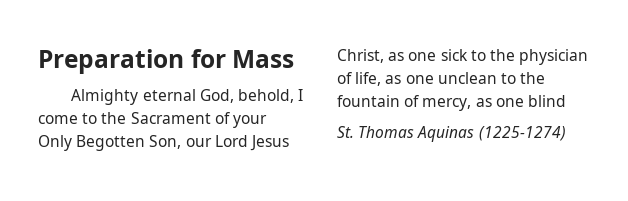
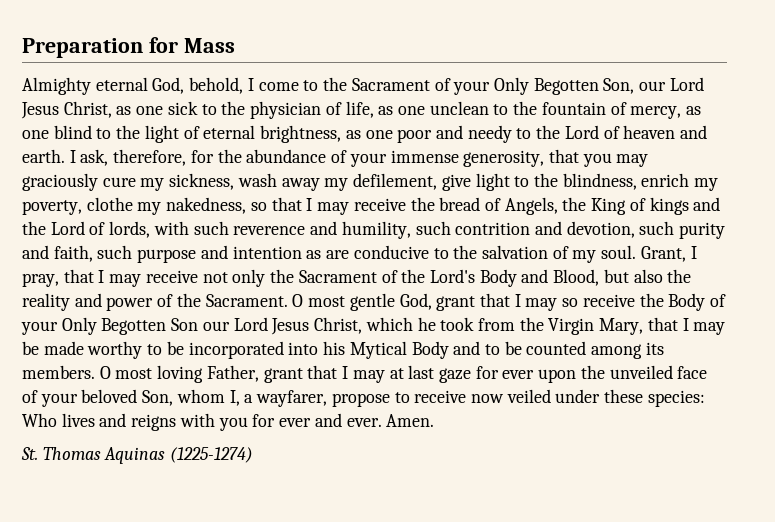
- Almighty eternal God, behold, I come to the Sacrament of your Only Begotten Son, our Lord Jesus Christ, as one sick to the physician of life, as one unclean to the fountain of mercy, as one blind
+ Almighty eternal God, behold, I come to the Sacrament of your Only Begotten Son, our Lord Jesus Christ, as one sick to the physician of life, as one unclean to the fountain of mercy, as one blind to the light of eternal brightness, as one poor and needy to the Lord of heaven and earth. I ask, therefore, for the abundance of your immense generosity, that you may graciously cure my sickness, wash away my defilement, give light to the blindness, enrich my poverty, clothe my nakedness, so that I may receive the bread of Angels, the King of kings and the Lord of lords, with such reverence and humility, such contrition and devotion, such purity and faith, such purpose and intention as are conducive to the salvation of my soul. Grant, I pray, that I may receive not only the Sacrament of the Lord's Body and Blood, but also the reality and power of the Sacrament. O most gentle God, grant that I may so receive the Body of your Only Begotten Son our Lord Jesus Christ, which he took from the Virgin Mary, that I may be made worthy to be incorporated into his Mytical Body and to be counted among its members. O most loving Father, grant that I may at last gaze for ever upon the unveiled face of your beloved Son, whom I, a wayfarer, propose to receive now veiled under these species: Who lives and reigns with you for ever and ever. Amen.

